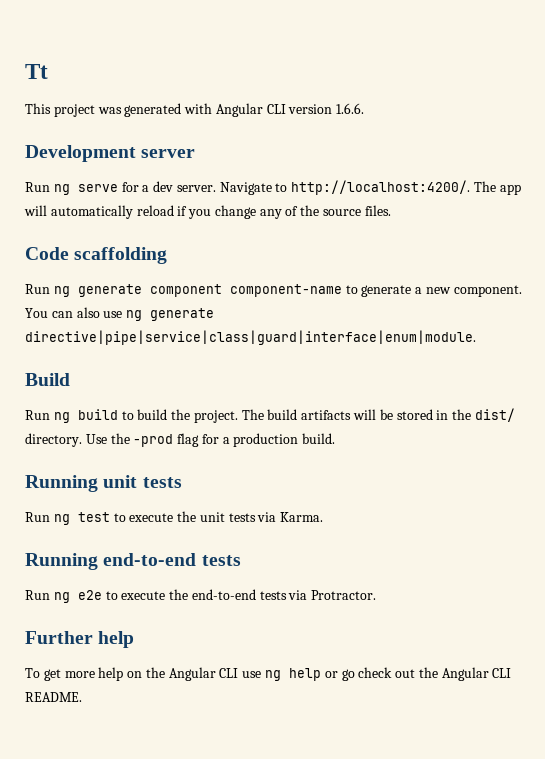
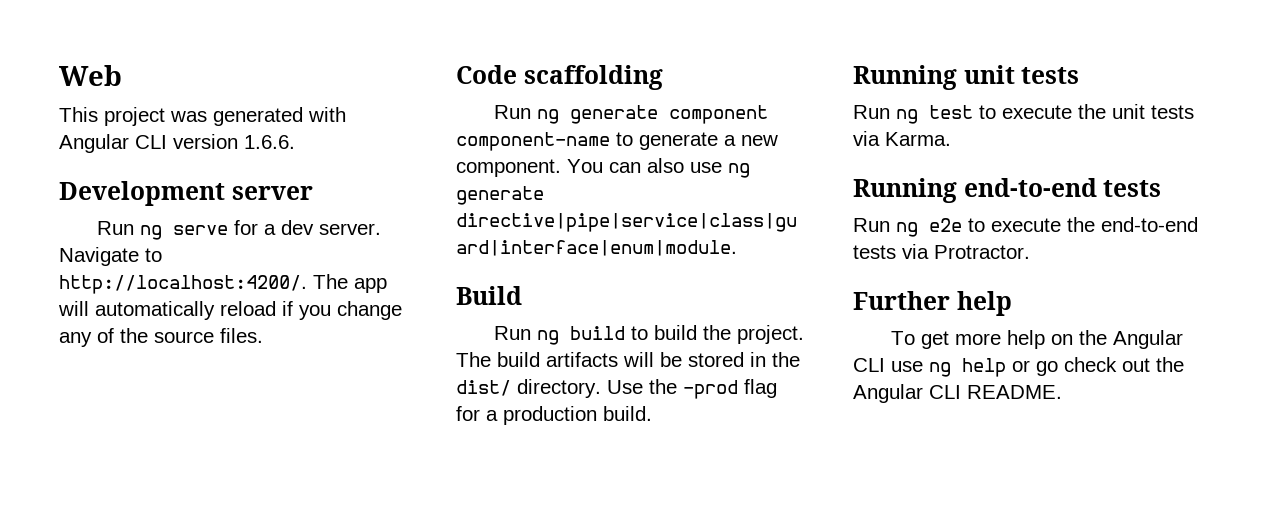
- Tt
+ Web

